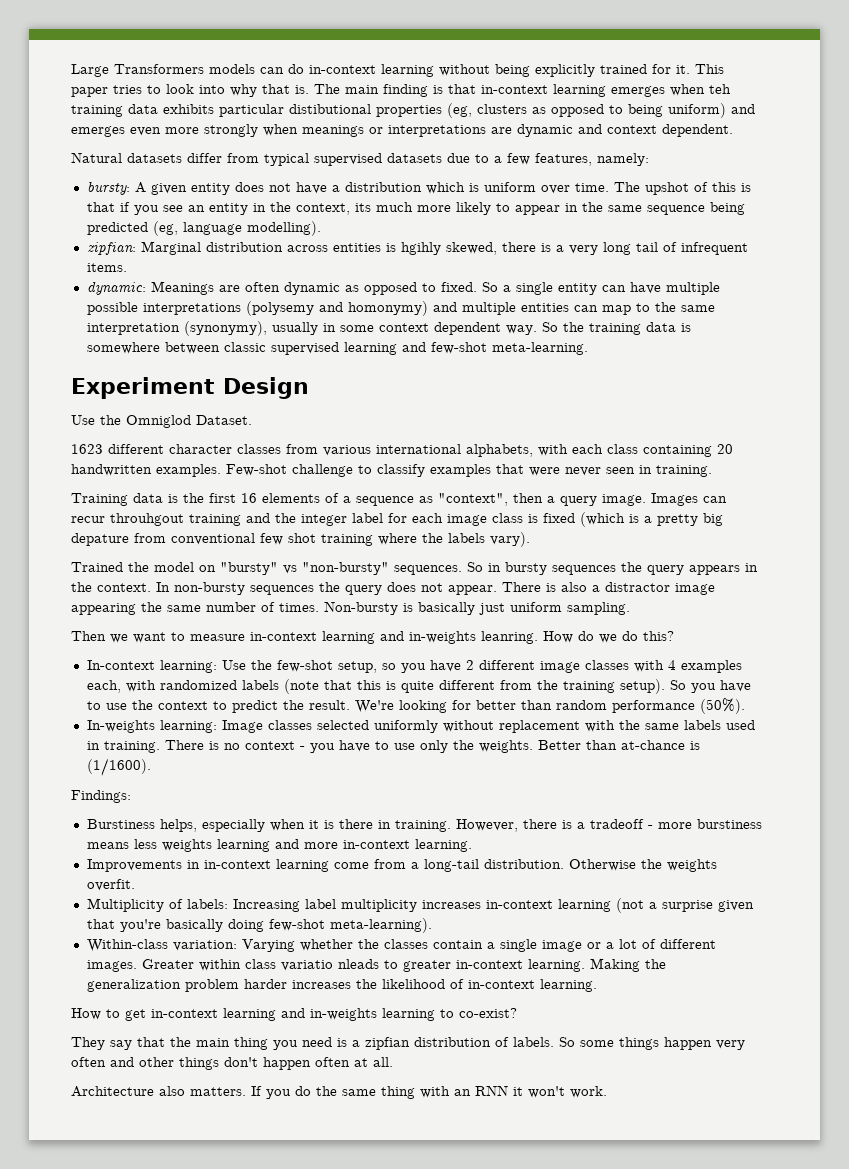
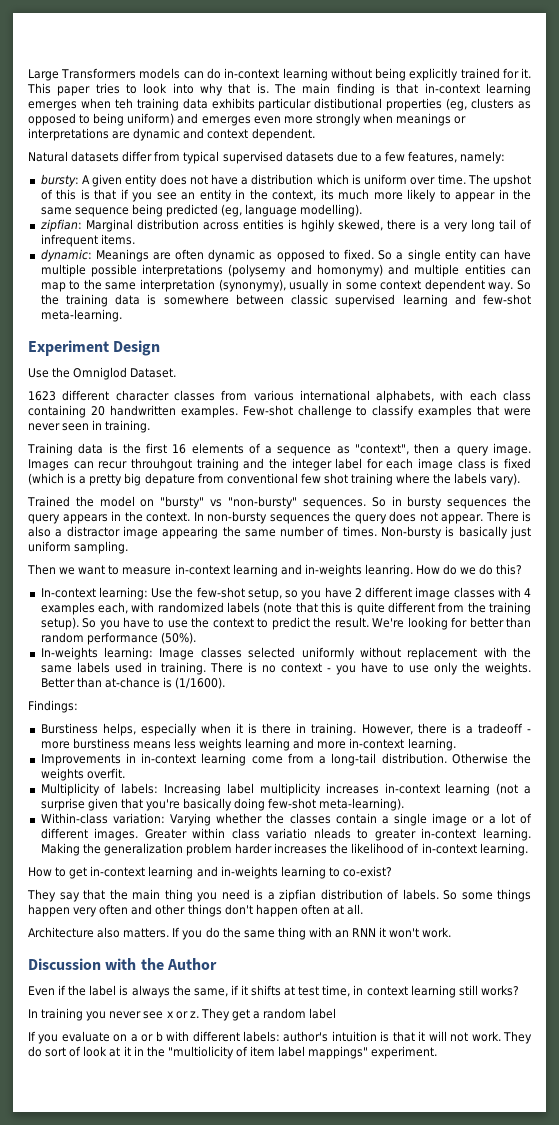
+ Discussion with the Author
+ Even if the label is always the same, if it shifts at test time, in context learning still works?
+ In training you never see x or z. They get a random label
+ If you evaluate on a or b with different labels: author's intuition is that it will not work. They do sort of look at it in the "multiolicity of item label mappings" experiment.

